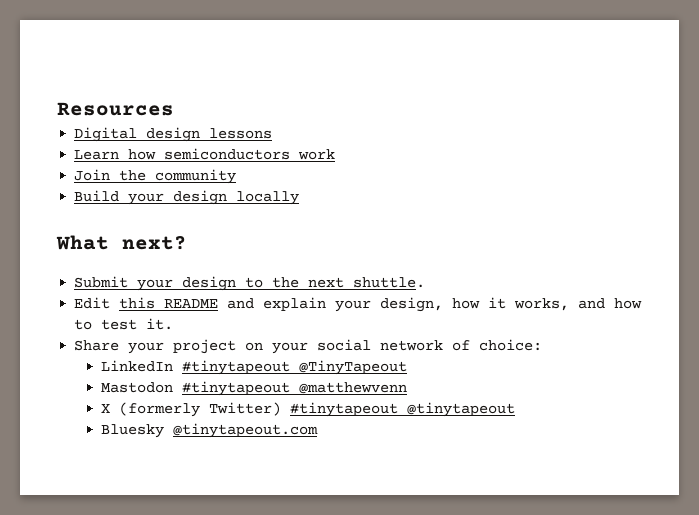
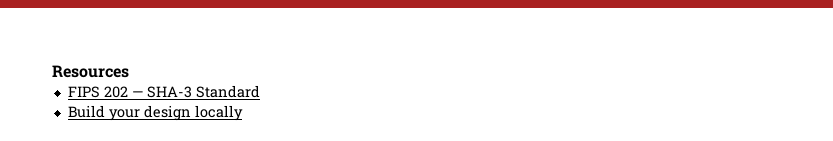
- Digital design lessons
- Learn how semiconductors work
- Join the community
+ FIPS 202 — SHA-3 Standard
  Build your design locally
- What next?
- Submit your design to the next shuttle.
- Edit this README and explain your design, how it works, and how to test it.
- Share your project on your social network of choice:
- LinkedIn #tinytapeout @TinyTapeout
- Mastodon #tinytapeout @matthewvenn
- X (formerly Twitter) #tinytapeout @tinytapeout
- Bluesky @tinytapeout.com

